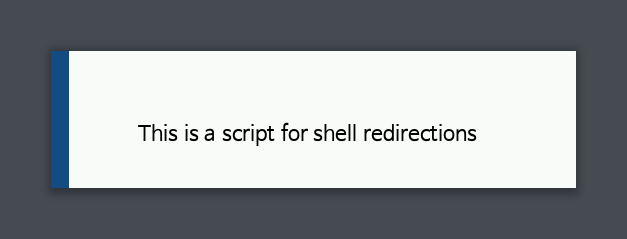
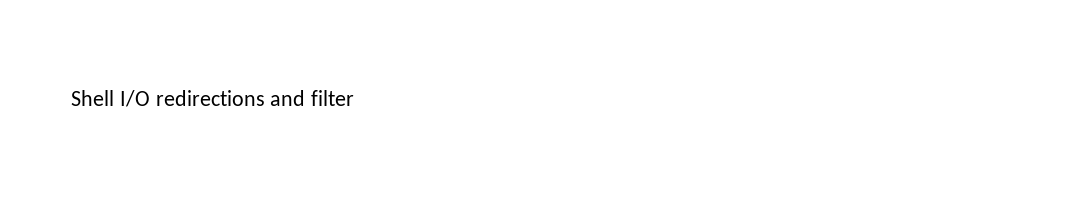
- This is a script for shell redirections
+ Shell I/O redirections and filter

